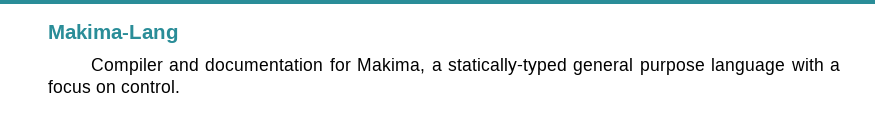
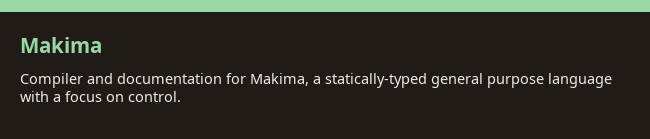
- Makima-Lang
+ Makima

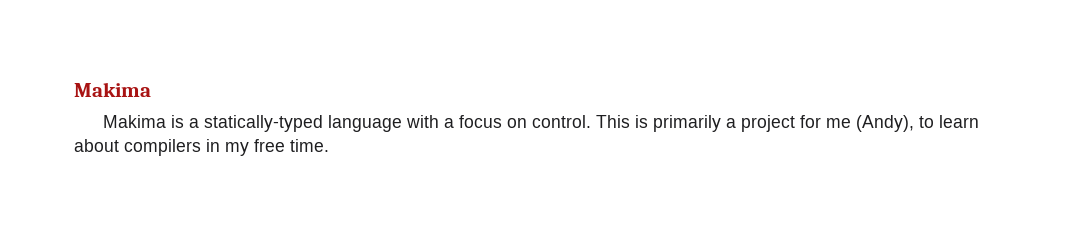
- Compiler and documentation for Makima, a statically-typed general purpose language with a focus on control.
+ Makima is a statically-typed language with a focus on control.
+ This is primarily a project for me (Andy), to learn about compilers in my free time.

